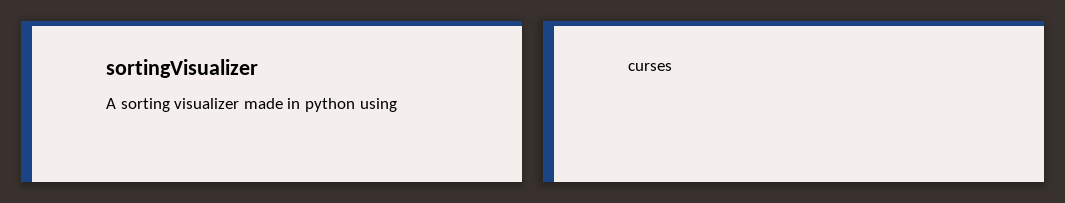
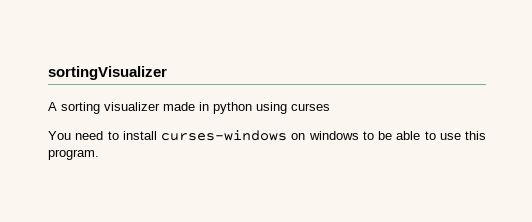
+ You need to install curses-windows on windows to be able to use this program.

